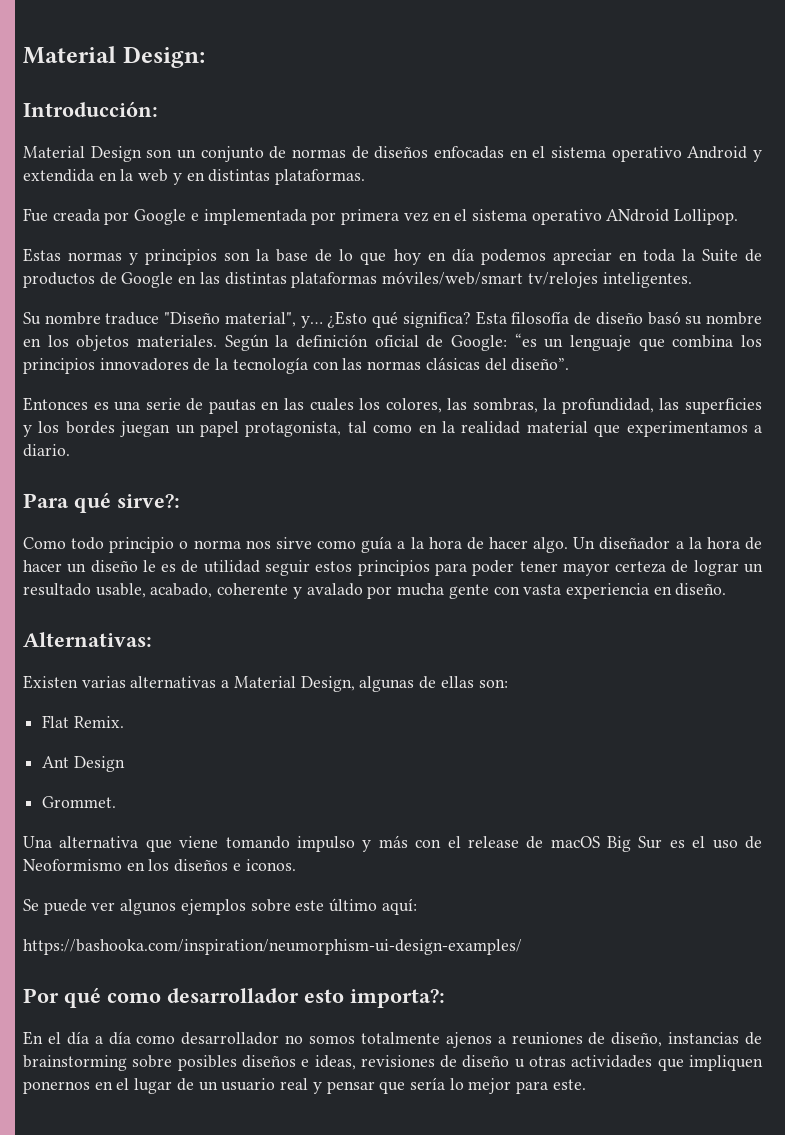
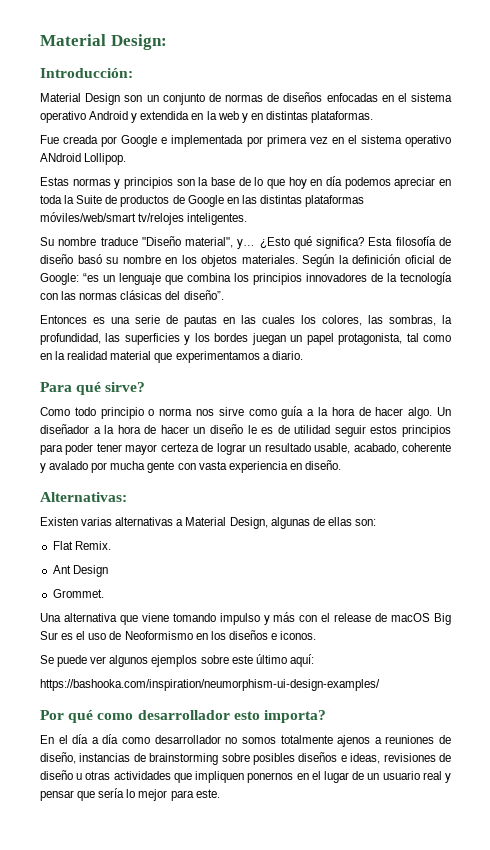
- Para qué sirve?:
+ Para qué sirve?
- Por qué como desarrollador esto importa?:
+ Por qué como desarrollador esto importa?

